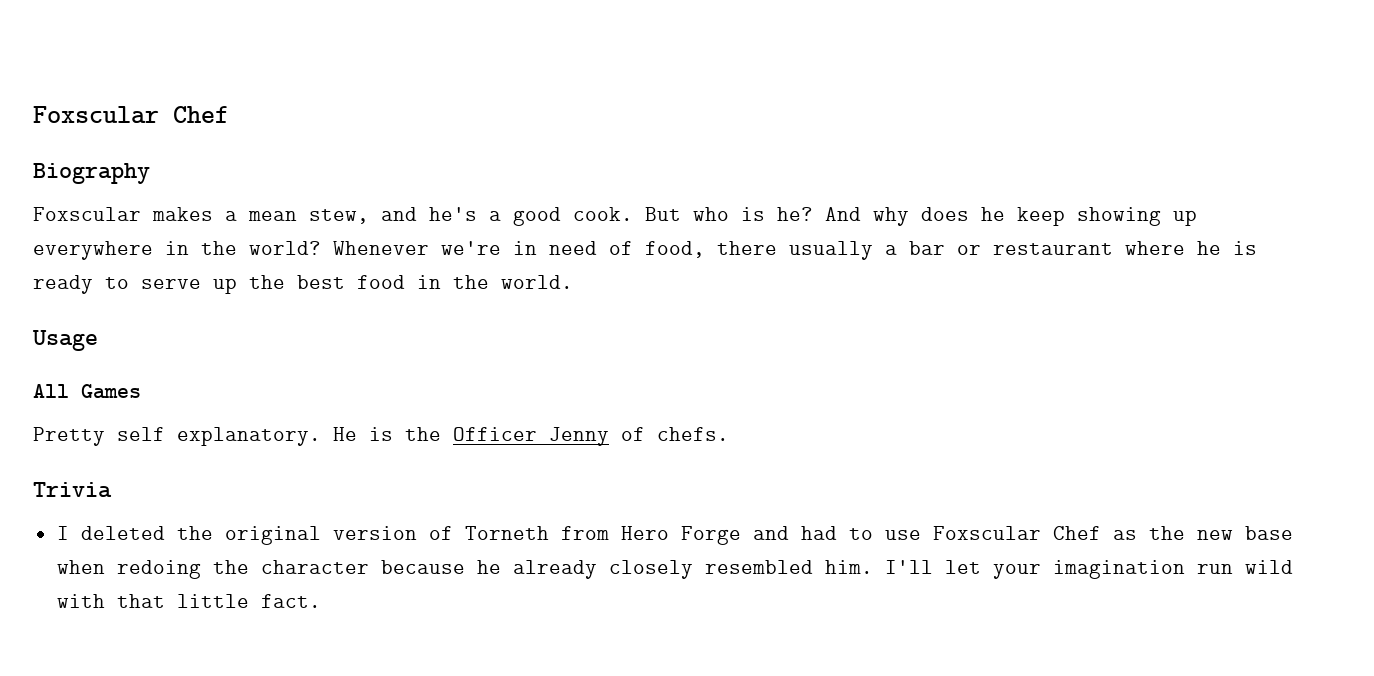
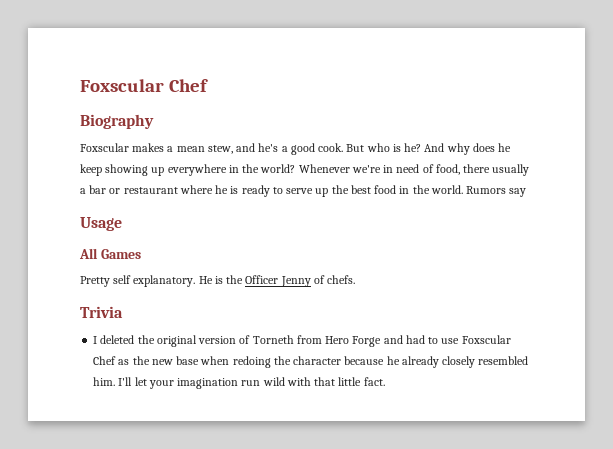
+ Rumors say

